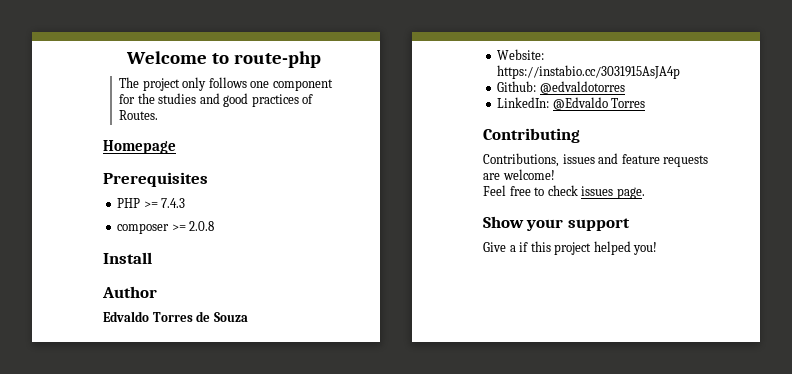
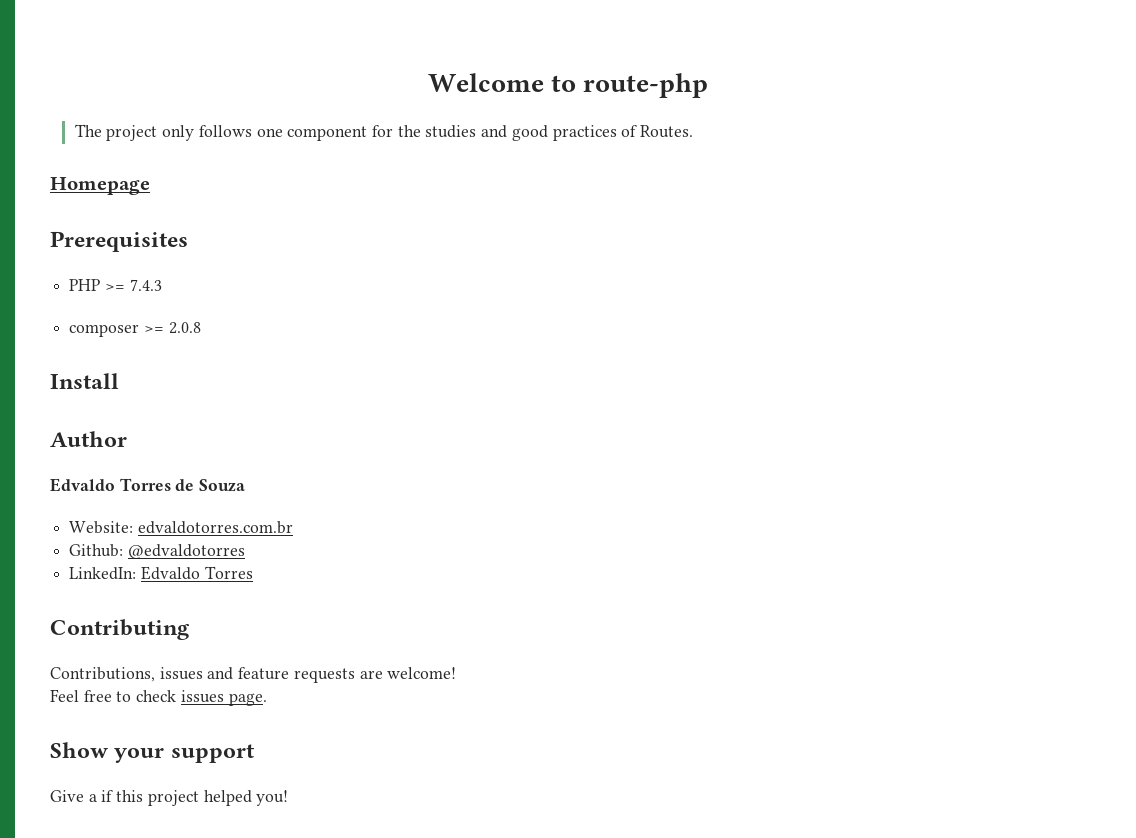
- Website: https://instabio.cc/3031915AsJA4p
+ Website: edvaldotorres.com.br
- LinkedIn: @Edvaldo Torres
+ LinkedIn: Edvaldo Torres

